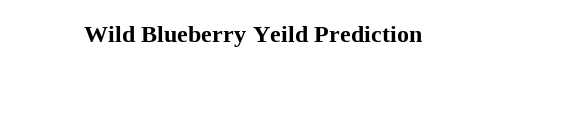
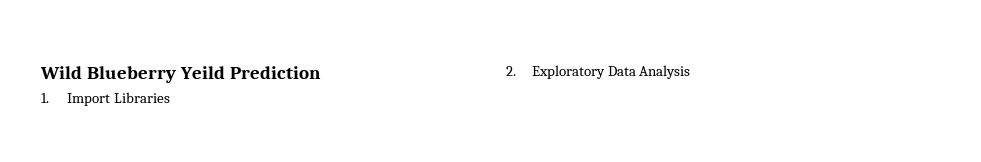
+ 1. Import Libraries
+ 2. Exploratory Data Analysis

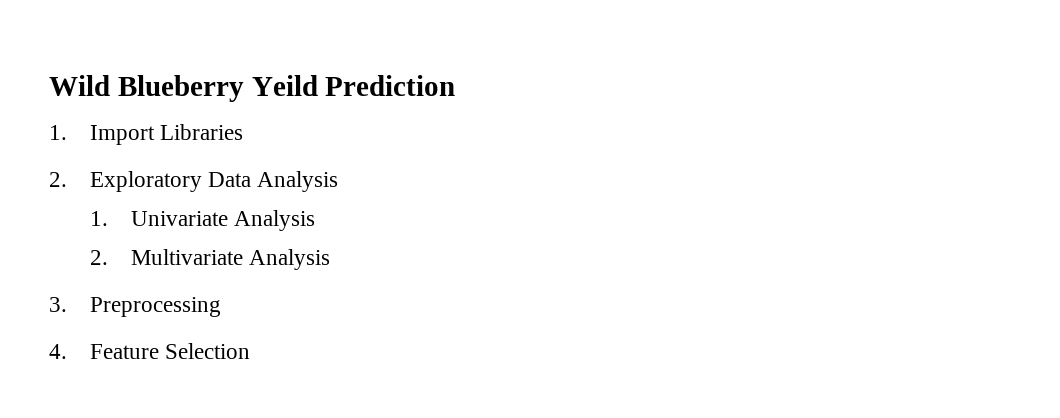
+ 1. Univariate Analysis
+ 2. Multivariate Analysis
+ 3. Preprocessing
+ 4. Feature Selection

